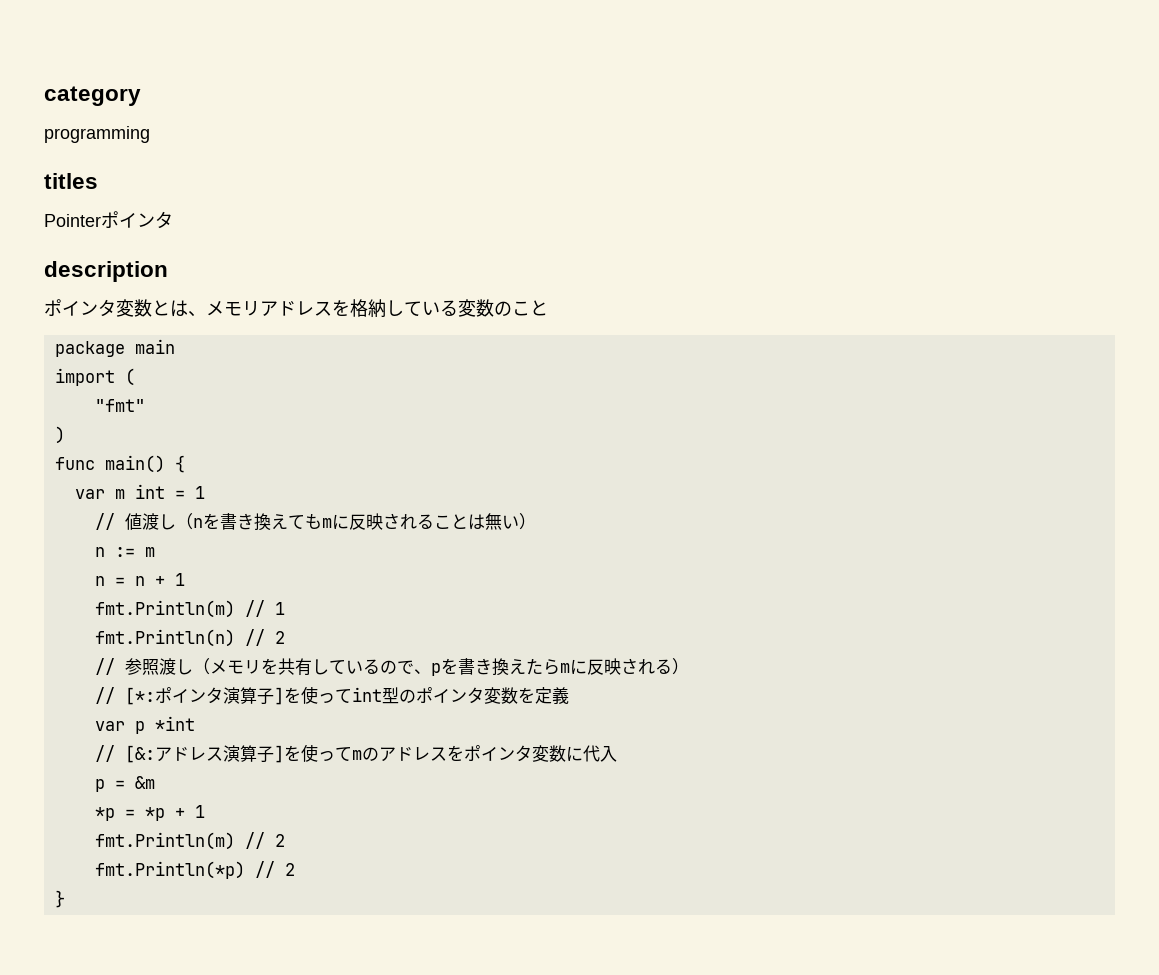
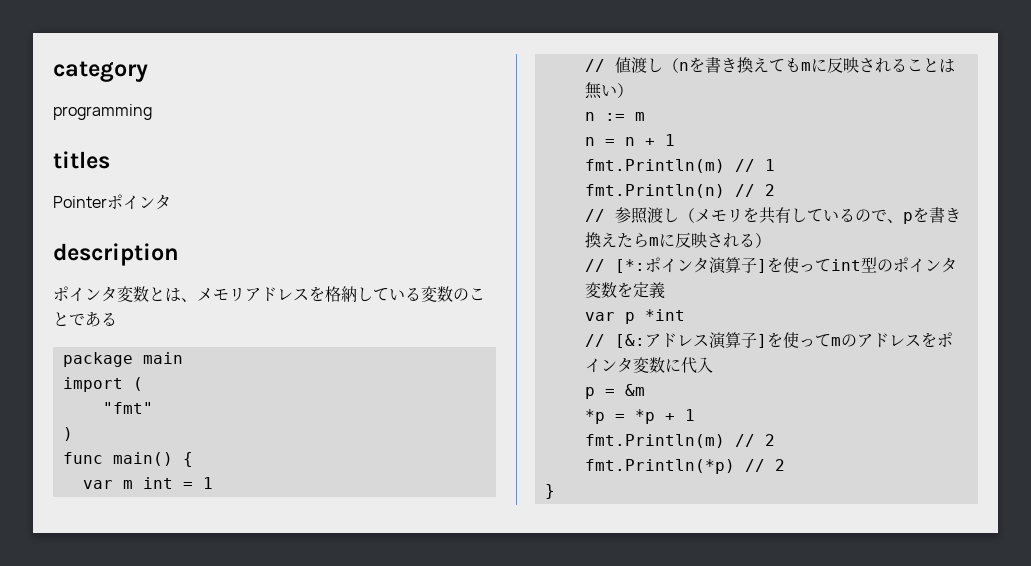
- ポインタ変数とは、メモリアドレスを格納している変数のこと
+ ポインタ変数とは、メモリアドレスを格納している変数のことである

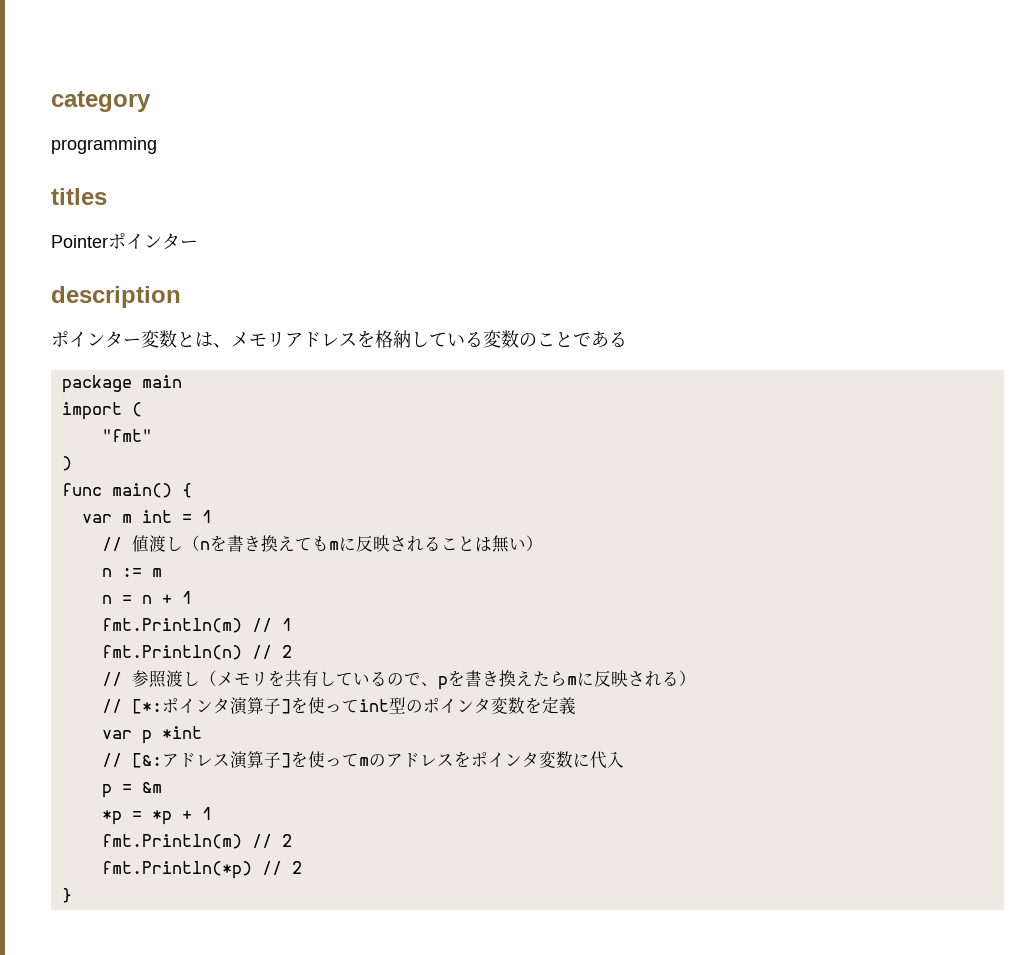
- Pointerポインタ
+ Pointerポインター
- ポインタ変数とは、メモリアドレスを格納している変数のことである
+ ポインター変数とは、メモリアドレスを格納している変数のことである

